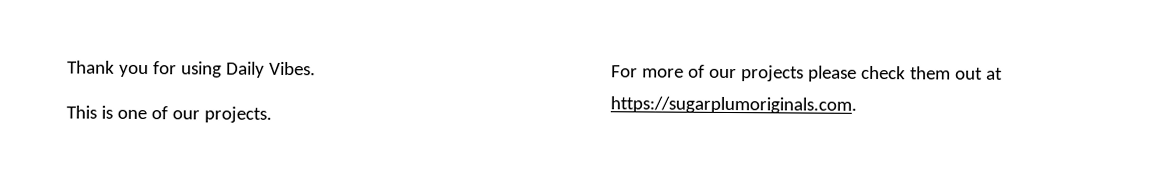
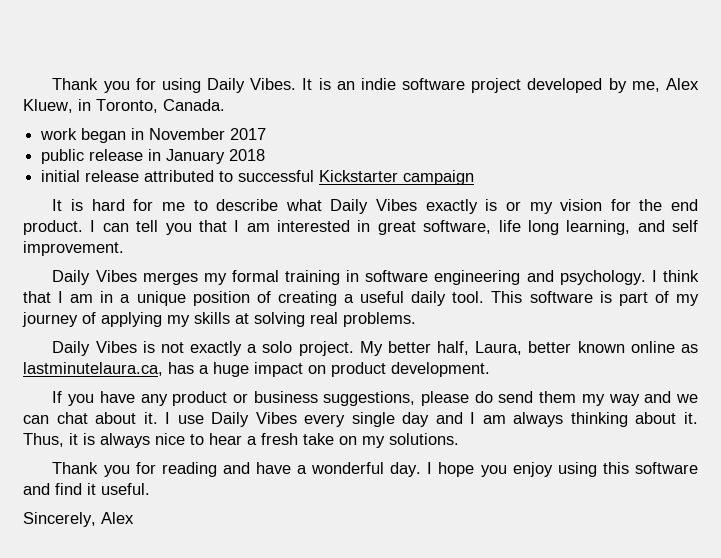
- Thank you for using Daily Vibes.
- This is one of our projects.
- For more of our projects please check them out at https://sugarplumoriginals.com.
+ Thank you for using Daily Vibes. It is an indie software project developed by me, Alex Kluew, in Toronto, Canada.
+ work began in November 2017
+ public release in January 2018
+ initial release attributed to successful Kickstarter campaign
+ It is hard for me to describe what Daily Vibes exactly is or my vision for the end product. I can tell you that I am interested in great software, life long learning, and self improvement.
+ Daily Vibes merges my formal training in software engineering and psychology. I think that I am in a unique position of creating a useful daily tool. This software is part of my journey of applying my skills at solving real problems.
+ Daily Vibes is not exactly a solo project. My better half, Laura, better known online as lastminutelaura.ca, has a huge impact on product development.
+ If you have any product or business suggestions, please do send them my way and we can chat about it. I use Daily Vibes every single day and I am always thinking about it. Thus, it is always nice to hear a fresh take on my solutions.
+ Thank you for reading and have a wonderful day. I hope you enjoy using this software and find it useful.
+ Sincerely, Alex

